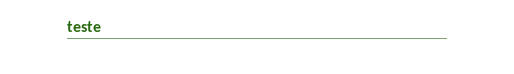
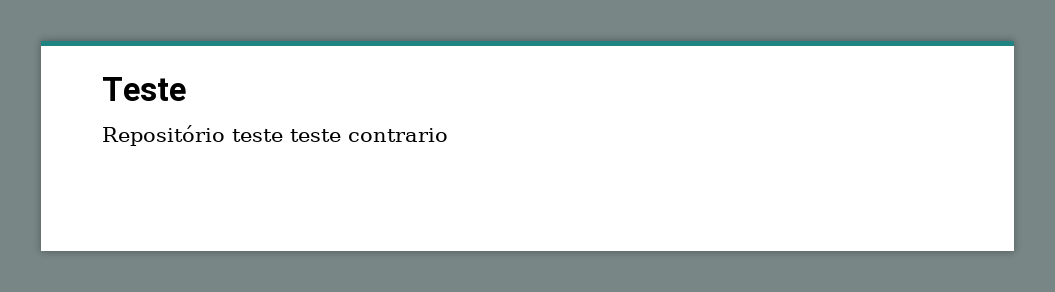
- teste
+ Teste
+ Repositório teste teste contrario

